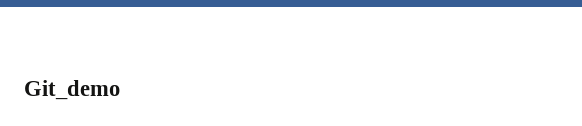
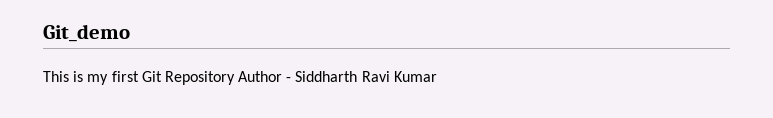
+ This is my first Git Repository Author - Siddharth Ravi Kumar

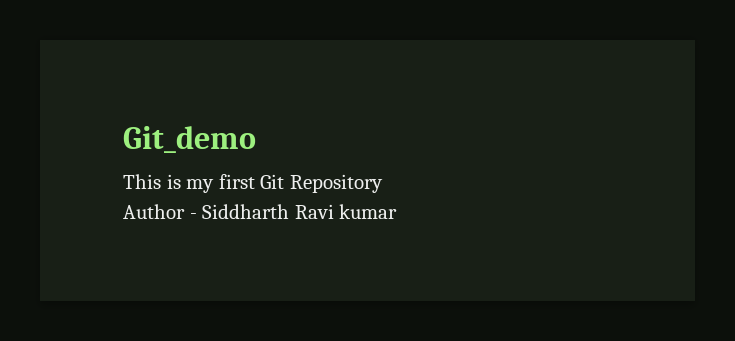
- This is my first Git Repository Author - Siddharth Ravi Kumar
+ This is my first Git Repository
+ Author - Siddharth Ravi kumar

